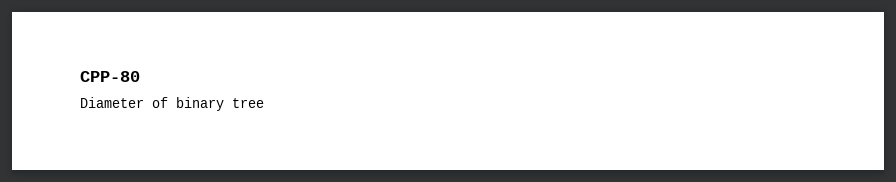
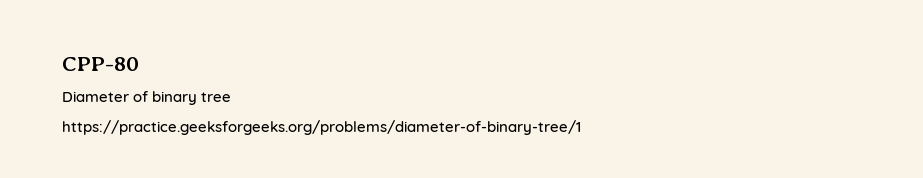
+ https://practice.geeksforgeeks.org/problems/diameter-of-binary-tree/1

